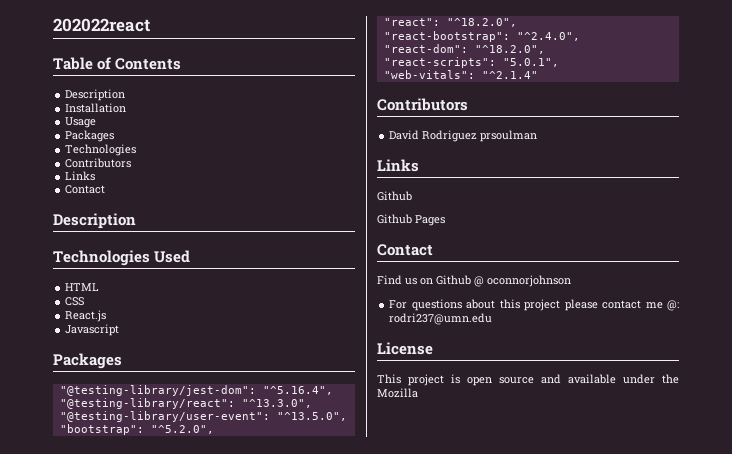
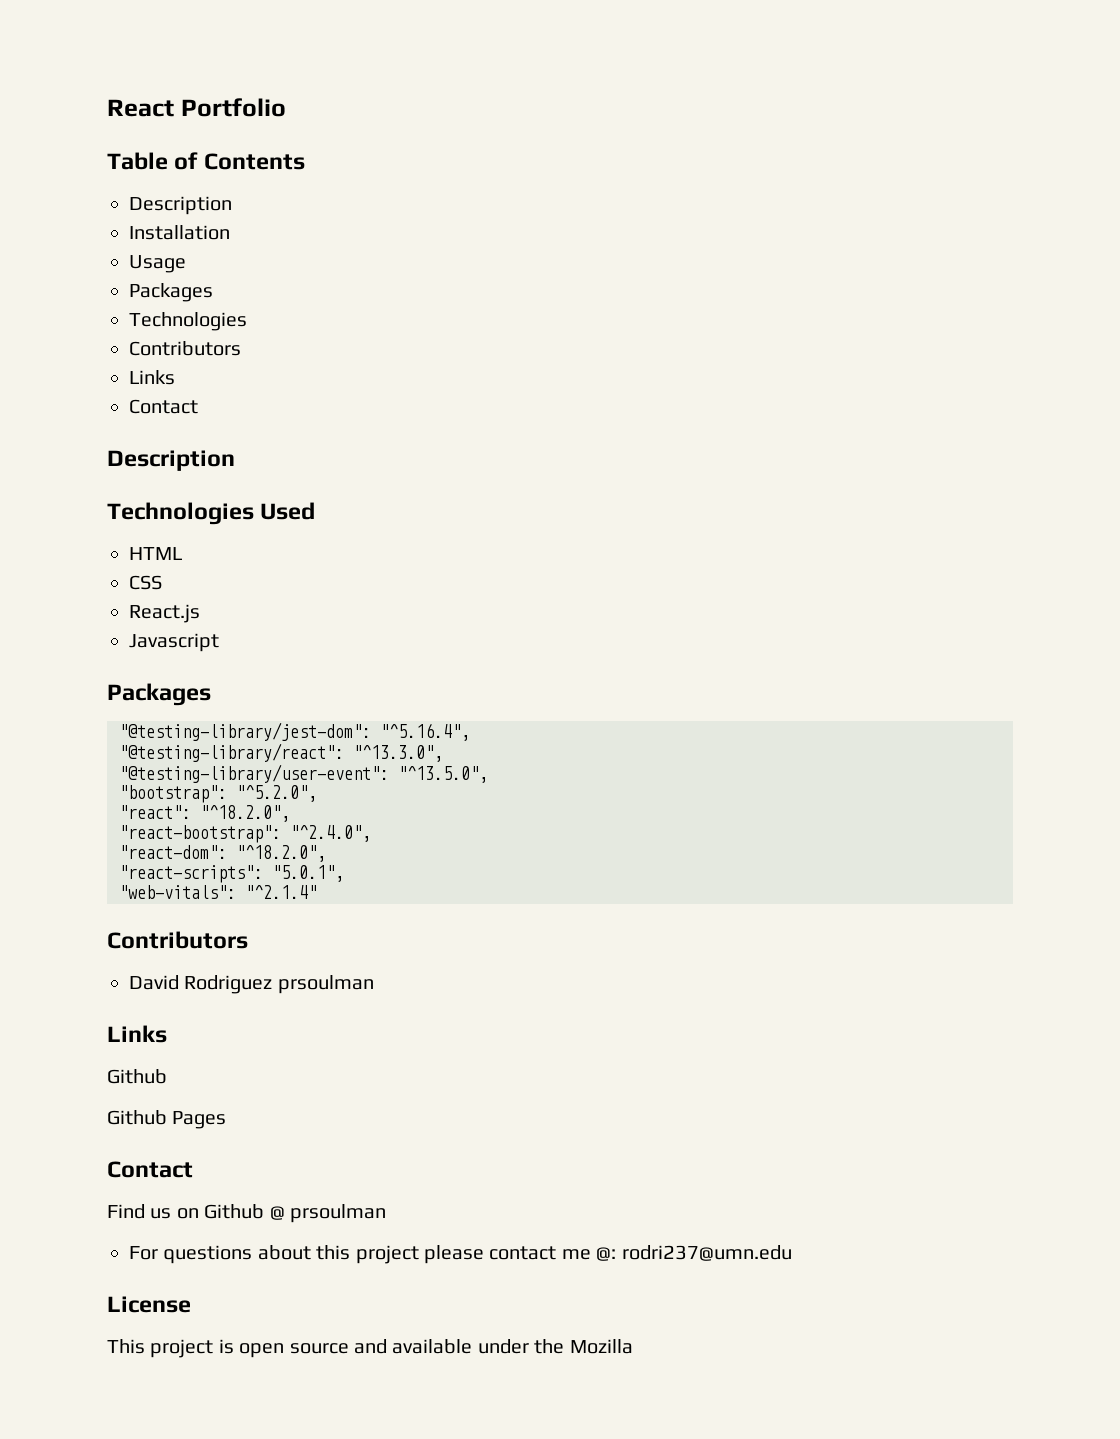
- 202022react
+ React Portfolio
- Find us on Github @ oconnorjohnson
+ Find us on Github @ prsoulman

